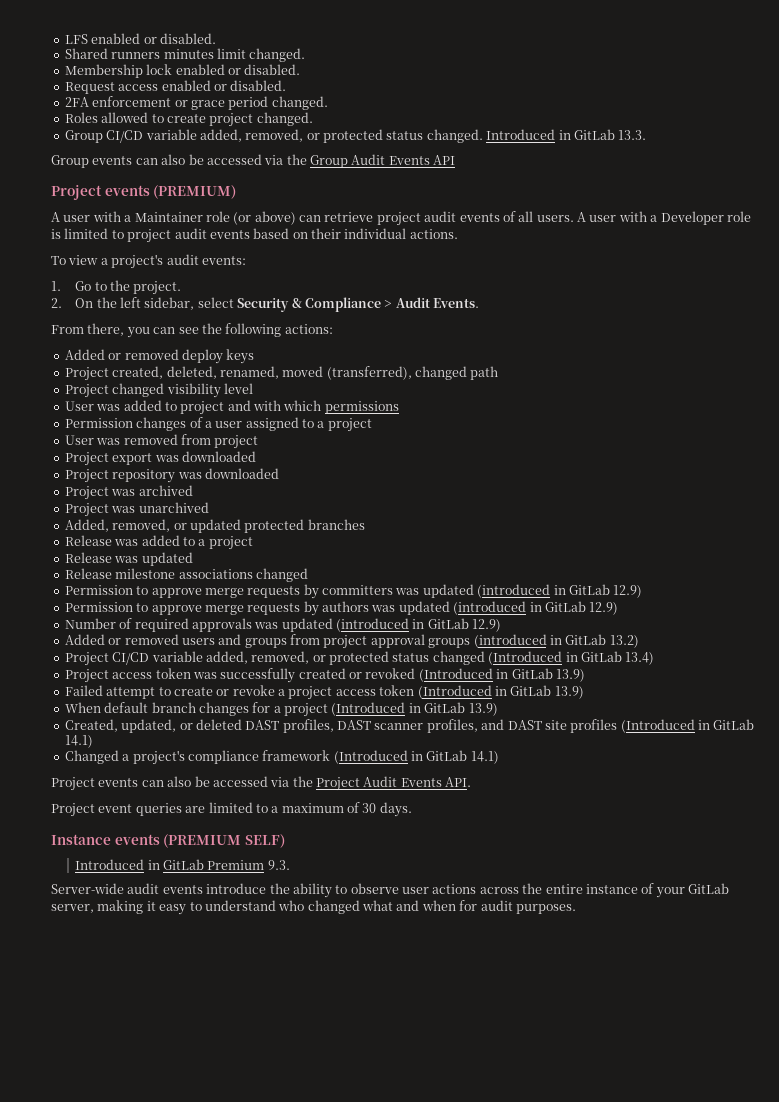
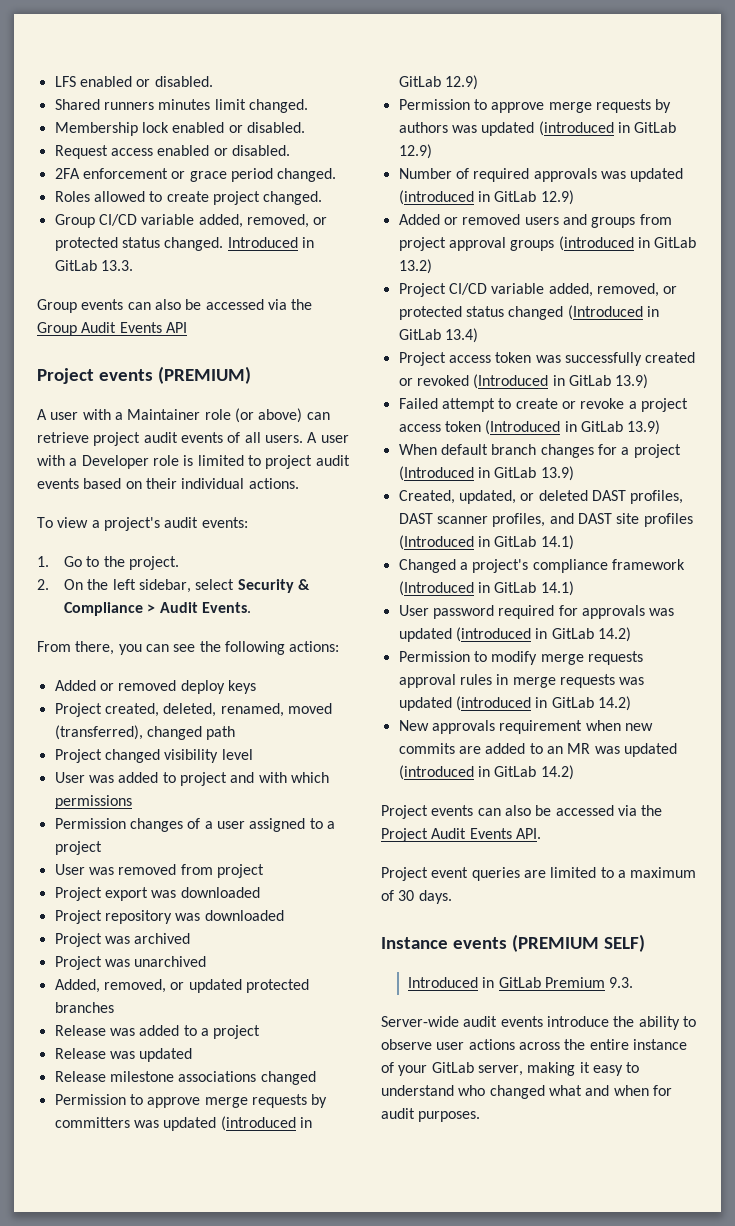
+ User password required for approvals was updated (introduced in GitLab 14.2)
+ Permission to modify merge requests approval rules in merge requests was updated (introduced in GitLab 14.2)
+ New approvals requirement when new commits are added to an MR was updated (introduced in GitLab 14.2)

